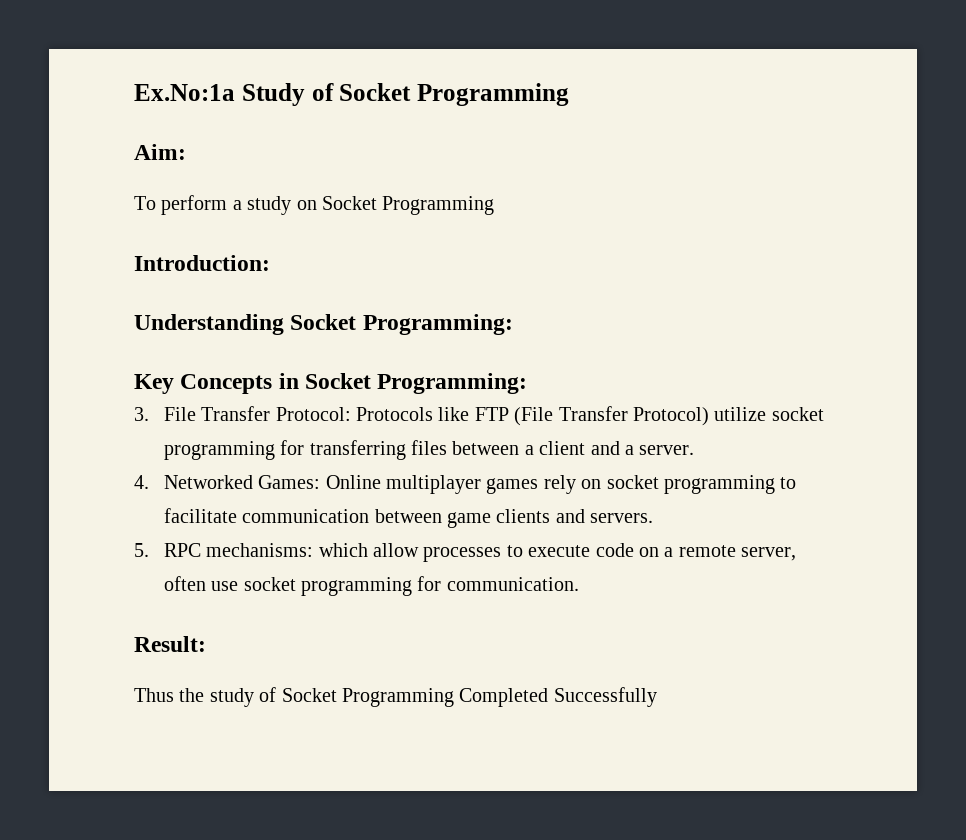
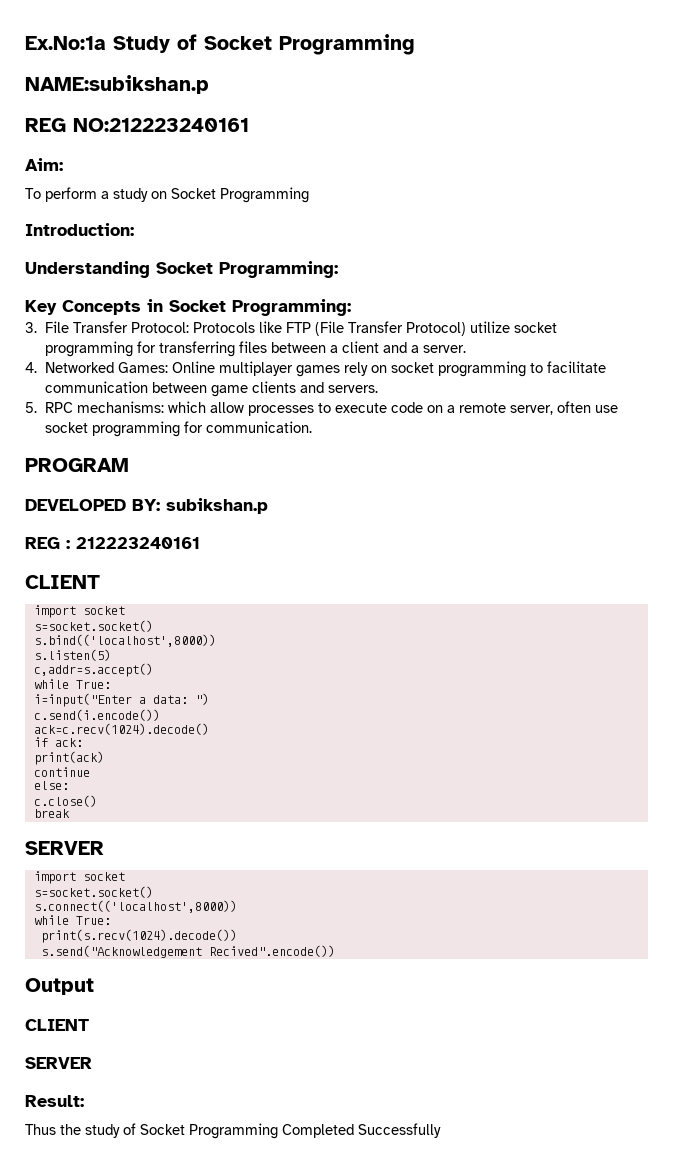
+ NAME:subikshan.p
+ REG NO:212223240161
+ PROGRAM
+ DEVELOPED BY: subikshan.p
+ REG : 212223240161
+ CLIENT
+ import socket
+ s=socket.socket()
+ s.bind(('localhost',8000))
+ s.listen(5)
+ c,addr=s.accept()
+ while True:
+ i=input("Enter a data: ")
+ c.send(i.encode())
+ ack=c.recv(1024).decode()
+ if ack:
+ print(ack)
+ continue
+ else:
+ c.close()
+ break
+ SERVER
+ import socket
+ s=socket.socket()
+ s.connect(('localhost',8000))
+ while True:
+ print(s.recv(1024).decode())
+ s.send("Acknowledgement Recived".encode())
+ Output
+ CLIENT
+ SERVER

